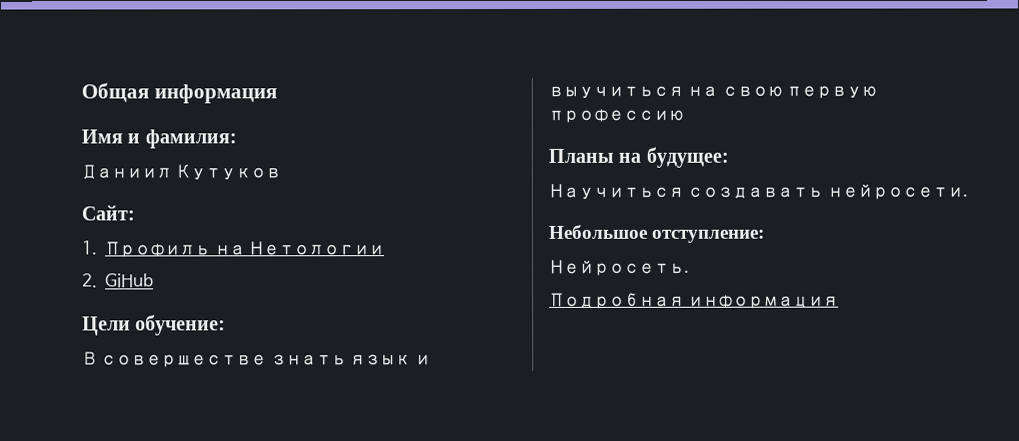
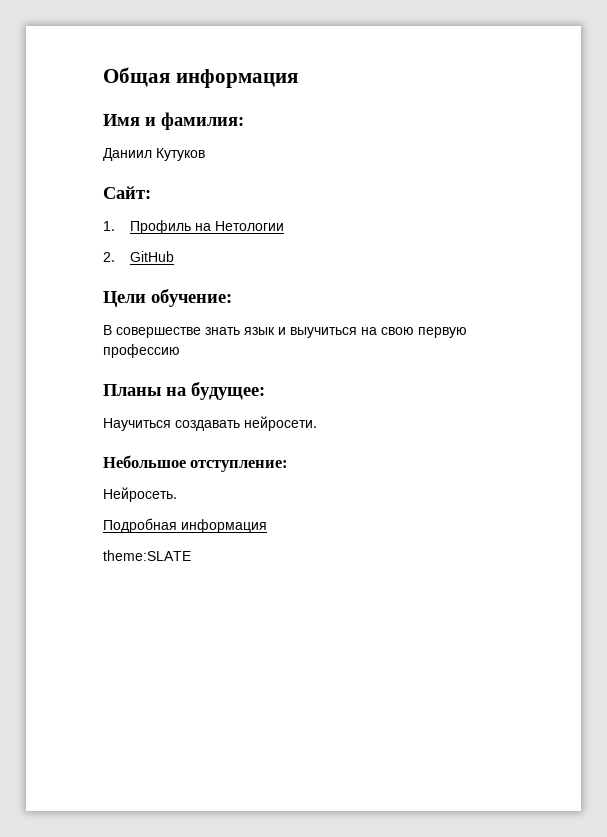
- 2. GiHub
+ 2. GitHub
+ theme:SLATE

